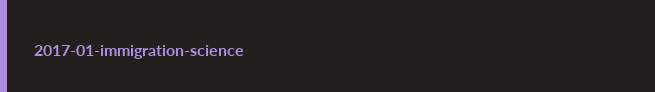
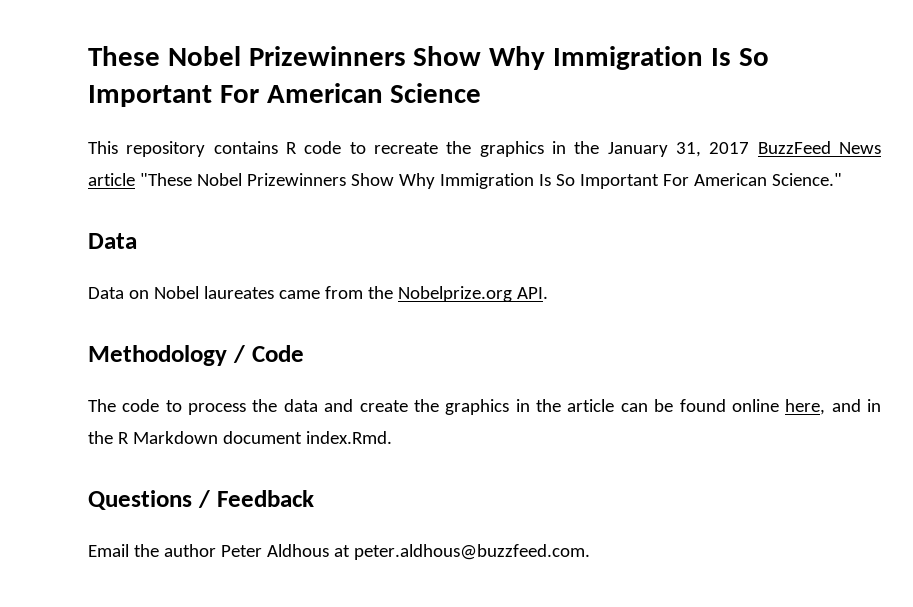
- 2017-01-immigration-science
+ These Nobel Prizewinners Show Why Immigration Is So Important For American Science
+ This repository contains R code to recreate the graphics in the January 31, 2017 BuzzFeed News article "These Nobel Prizewinners Show Why Immigration Is So Important For American Science."
+ Data
+ Data on Nobel laureates came from the Nobelprize.org API.
+ Methodology / Code
+ The code to process the data and create the graphics in the article can be found online here, and in the R Markdown document index.Rmd.
+ Questions / Feedback
+ Email the author Peter Aldhous at peter.aldhous@buzzfeed.com.

